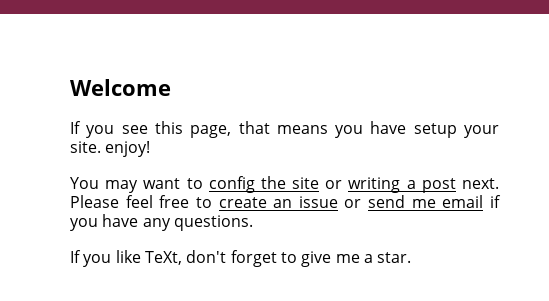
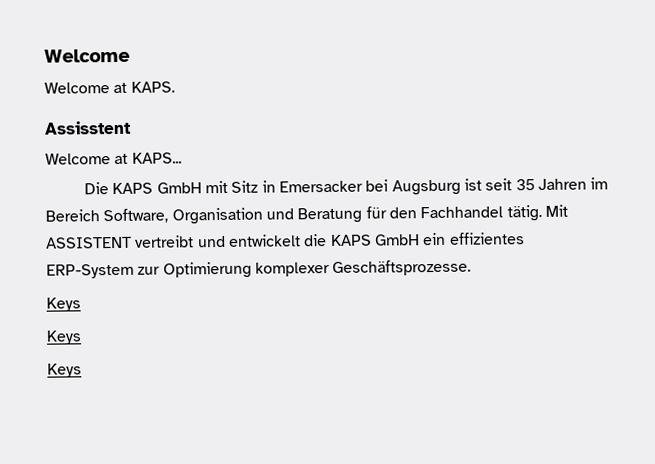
- If you see this page, that means you have setup your site. enjoy!
- You may want to config the site or writing a post next. Please feel free to create an issue or send me email if you have any questions.
- If you like TeXt, don't forget to give me a star.
+ Welcome at KAPS.
+ Assisstent
+ Welcome at KAPS...
+ Die KAPS GmbH mit Sitz in Emersacker bei Augsburg ist seit 35 Jahren im Bereich Software, Organisation und Beratung für den Fachhandel tätig. Mit ASSISTENT vertreibt und entwickelt die KAPS GmbH ein effizientes ERP-System zur Optimierung komplexer Geschäftsprozesse.
+ Keys
+ Keys
+ Keys

